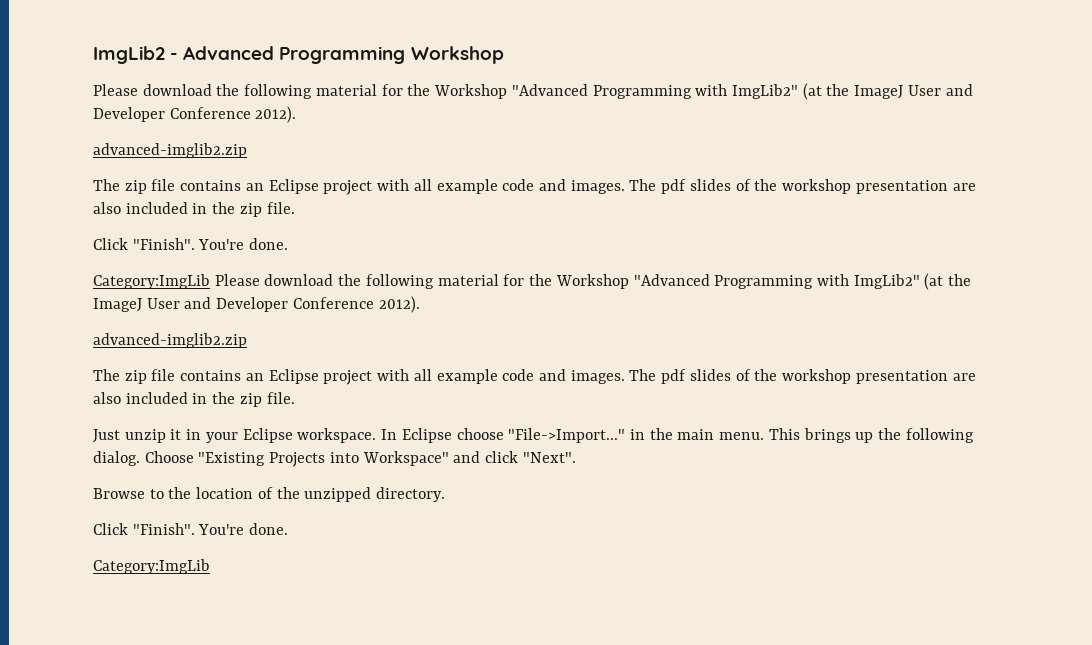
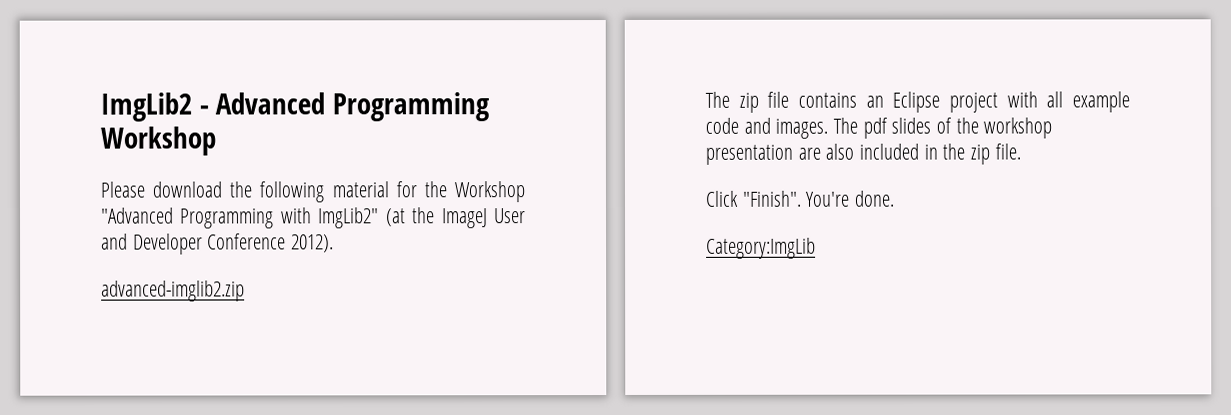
- Category:ImgLib Please download the following material for the Workshop "Advanced Programming with ImgLib2" (at the ImageJ User and Developer Conference 2012).
- advanced-imglib2.zip
- The zip file contains an Eclipse project with all example code and images. The pdf slides of the workshop presentation are also included in the zip file.
- Just unzip it in your Eclipse workspace. In Eclipse choose "File->Import..." in the main menu. This brings up the following dialog. Choose "Existing Projects into Workspace" and click "Next".
- Browse to the location of the unzipped directory.
- Click "Finish". You're done.

